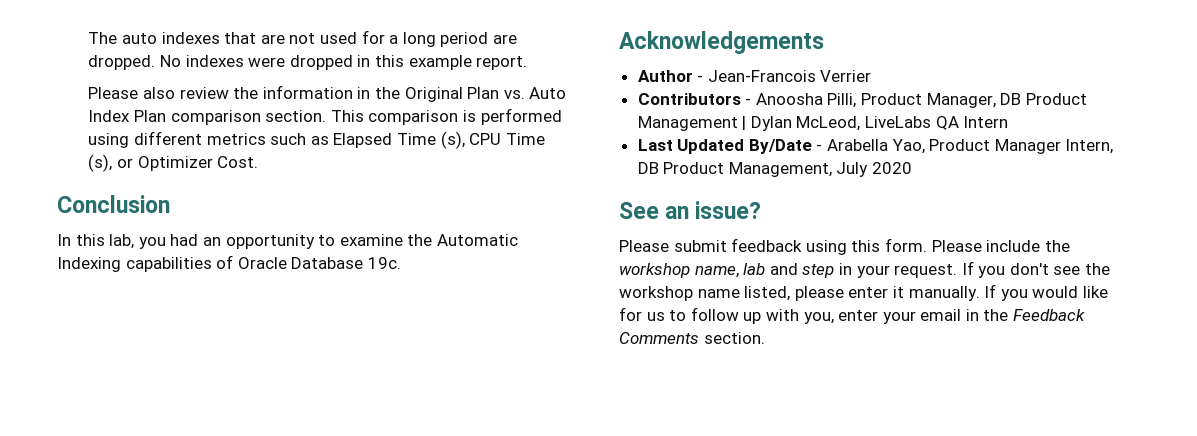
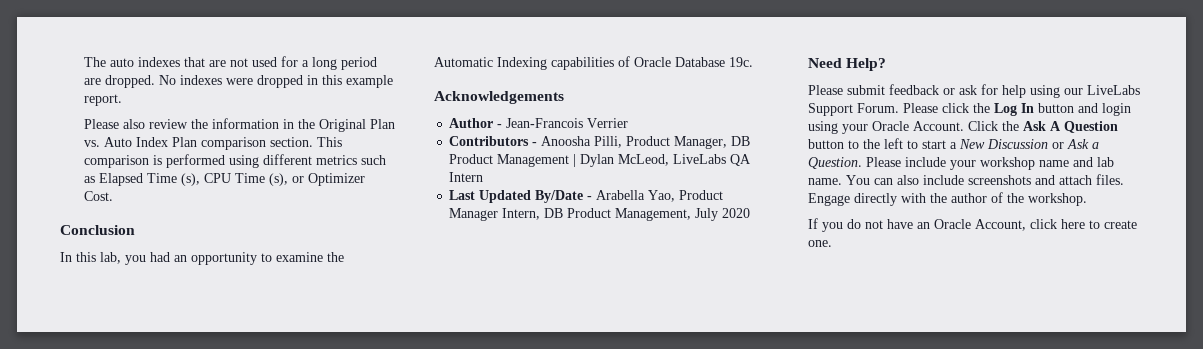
- See an issue?
+ Need Help?
- Please submit feedback using this form. Please include the workshop name, lab and step in your request. If you don't see the workshop name listed, please enter it manually. If you would like for us to follow up with you, enter your email in the Feedback Comments section.
+ Please submit feedback or ask for help using our LiveLabs Support Forum. Please click the Log In button and login using your Oracle Account. Click the Ask A Question button to the left to start a New Discussion or Ask a Question. Please include your workshop name and lab name. You can also include screenshots and attach files. Engage directly with the author of the workshop.
+ If you do not have an Oracle Account, click here to create one.

